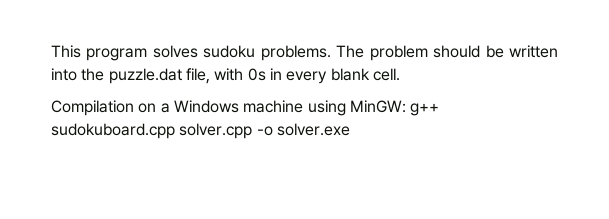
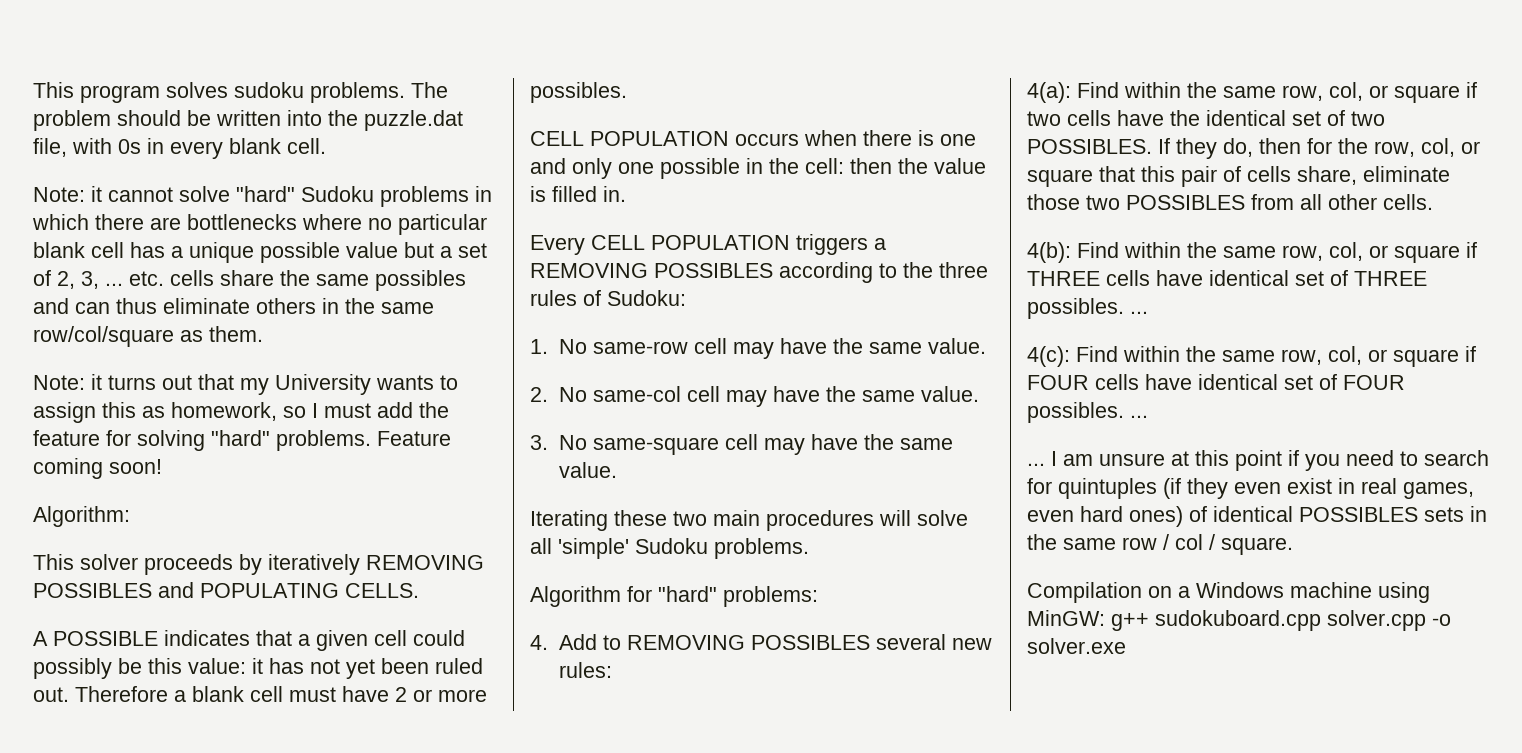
+ Note: it cannot solve "hard" Sudoku problems in which there are bottlenecks where no particular blank cell has a unique possible value but a set of 2, 3, ... etc. cells share the same possibles and can thus eliminate others in the same row/col/square as them.
+ Note: it turns out that my University wants to assign this as homework, so I must add the feature for solving "hard" problems. Feature coming soon!
+ Algorithm:
+ This solver proceeds by iteratively REMOVING POSSIBLES and POPULATING CELLS.
+ A POSSIBLE indicates that a given cell could possibly be this value: it has not yet been ruled out. Therefore a blank cell must have 2 or more possibles.
+ CELL POPULATION occurs when there is one and only one possible in the cell: then the value is filled in.
+ Every CELL POPULATION triggers a REMOVING POSSIBLES according to the three rules of Sudoku:
+ 1. No same-row cell may have the same value.
+ 2. No same-col cell may have the same value.
+ 3. No same-square cell may have the same value.
+ Iterating these two main procedures will solve all 'simple' Sudoku problems.
+ Algorithm for "hard" problems:
+ 4. Add to REMOVING POSSIBLES several new rules:
+ 4(a): Find within the same row, col, or square if two cells have the identical set of two POSSIBLES. If they do, then for the row, col, or square that this pair of cells share, eliminate those two POSSIBLES from all other cells.
+ 4(b): Find within the same row, col, or square if THREE cells have identical set of THREE possibles. ...
+ 4(c): Find within the same row, col, or square if FOUR cells have identical set of FOUR possibles. ...
+ ... I am unsure at this point if you need to search for quintuples (if they even exist in real games, even hard ones) of identical POSSIBLES sets in the same row / col / square.

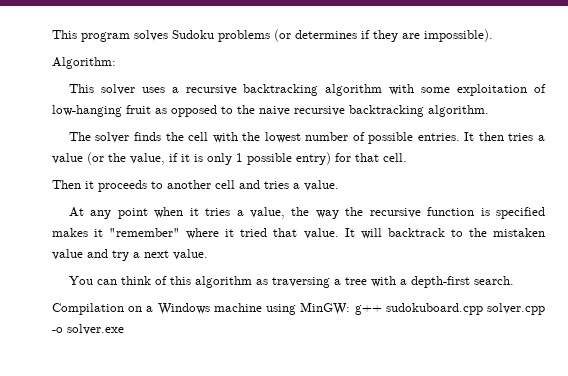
- This program solves sudoku problems. The problem should be written into the puzzle.dat file, with 0s in every blank cell.
- Note: it cannot solve "hard" Sudoku problems in which there are bottlenecks where no particular blank cell has a unique possible value but a set of 2, 3, ... etc. cells share the same possibles and can thus eliminate others in the same row/col/square as them.
- Note: it turns out that my University wants to assign this as homework, so I must add the feature for solving "hard" problems. Feature coming soon!
+ This program solves Sudoku problems (or determines if they are impossible).
  Algorithm:
- This solver proceeds by iteratively REMOVING POSSIBLES and POPULATING CELLS.
- A POSSIBLE indicates that a given cell could possibly be this value: it has not yet been ruled out. Therefore a blank cell must have 2 or more possibles.
- CELL POPULATION occurs when there is one and only one possible in the cell: then the value is filled in.
- Every CELL POPULATION triggers a REMOVING POSSIBLES according to the three rules of Sudoku:
- 1. No same-row cell may have the same value.
- 2. No same-col cell may have the same value.
- 3. No same-square cell may have the same value.
- Iterating these two main procedures will solve all 'simple' Sudoku problems.
- Algorithm for "hard" problems:
- 4. Add to REMOVING POSSIBLES several new rules:
- 4(a): Find within the same row, col, or square if two cells have the identical set of two POSSIBLES. If they do, then for the row, col, or square that this pair of cells share, eliminate those two POSSIBLES from all other cells.
- 4(b): Find within the same row, col, or square if THREE cells have identical set of THREE possibles. ...
- 4(c): Find within the same row, col, or square if FOUR cells have identical set of FOUR possibles. ...
- ... I am unsure at this point if you need to search for quintuples (if they even exist in real games, even hard ones) of identical POSSIBLES sets in the same row / col / square.
+ This solver uses a recursive backtracking algorithm with some exploitation of low-hanging fruit as opposed to the naive recursive backtracking algorithm.
+ The solver finds the cell with the lowest number of possible entries. It then tries a value (or the value, if it is only 1 possible entry) for that cell.
+ Then it proceeds to another cell and tries a value.
+ At any point when it tries a value, the way the recursive function is specified makes it "remember" where it tried that value. It will backtrack to the mistaken value and try a next value.
+ You can think of this algorithm as traversing a tree with a depth-first search.

